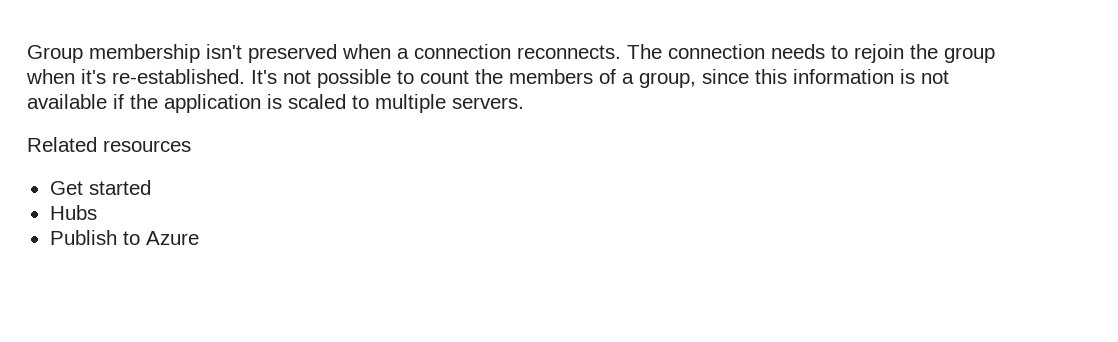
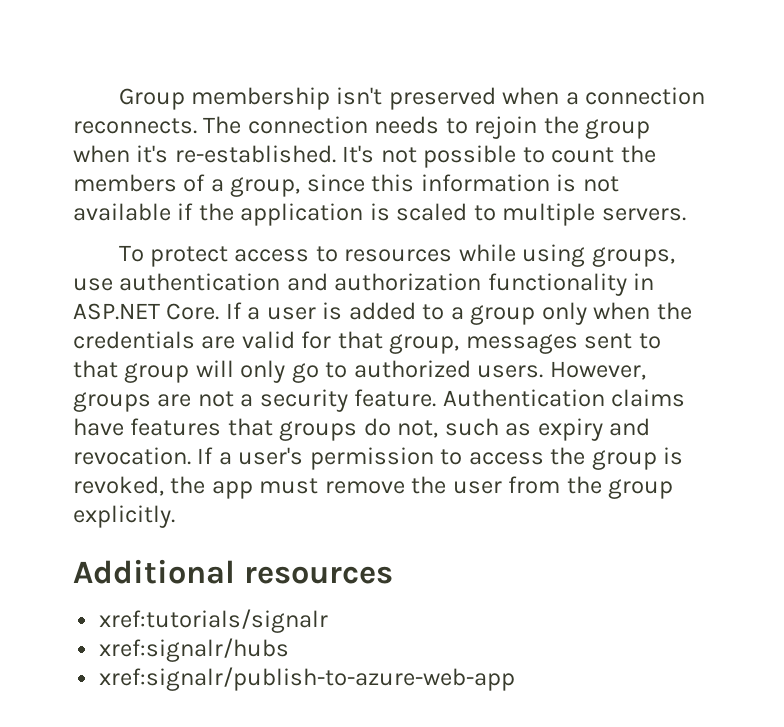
- Related resources
- Get started
- Hubs
- Publish to Azure
+ To protect access to resources while using groups, use authentication and authorization functionality in ASP.NET Core. If a user is added to a group only when the credentials are valid for that group, messages sent to that group will only go to authorized users. However, groups are not a security feature. Authentication claims have features that groups do not, such as expiry and revocation. If a user's permission to access the group is revoked, the app must remove the user from the group explicitly.
+ Additional resources
+ xref:tutorials/signalr
+ xref:signalr/hubs
+ xref:signalr/publish-to-azure-web-app

